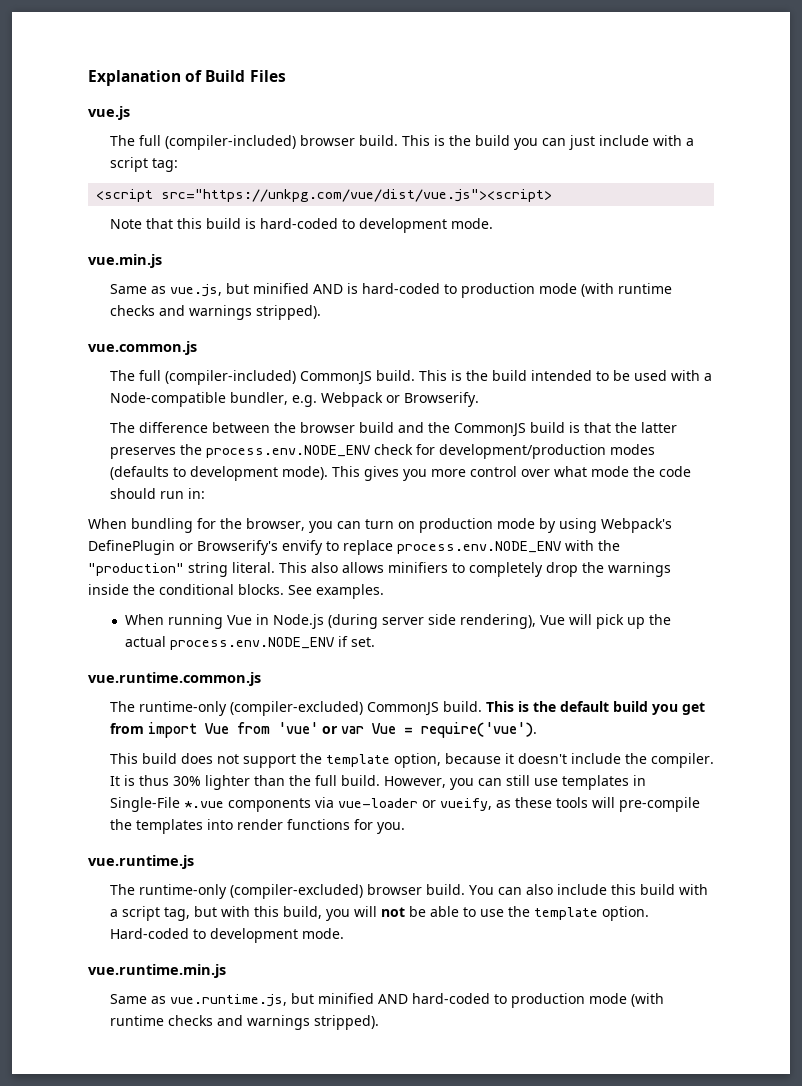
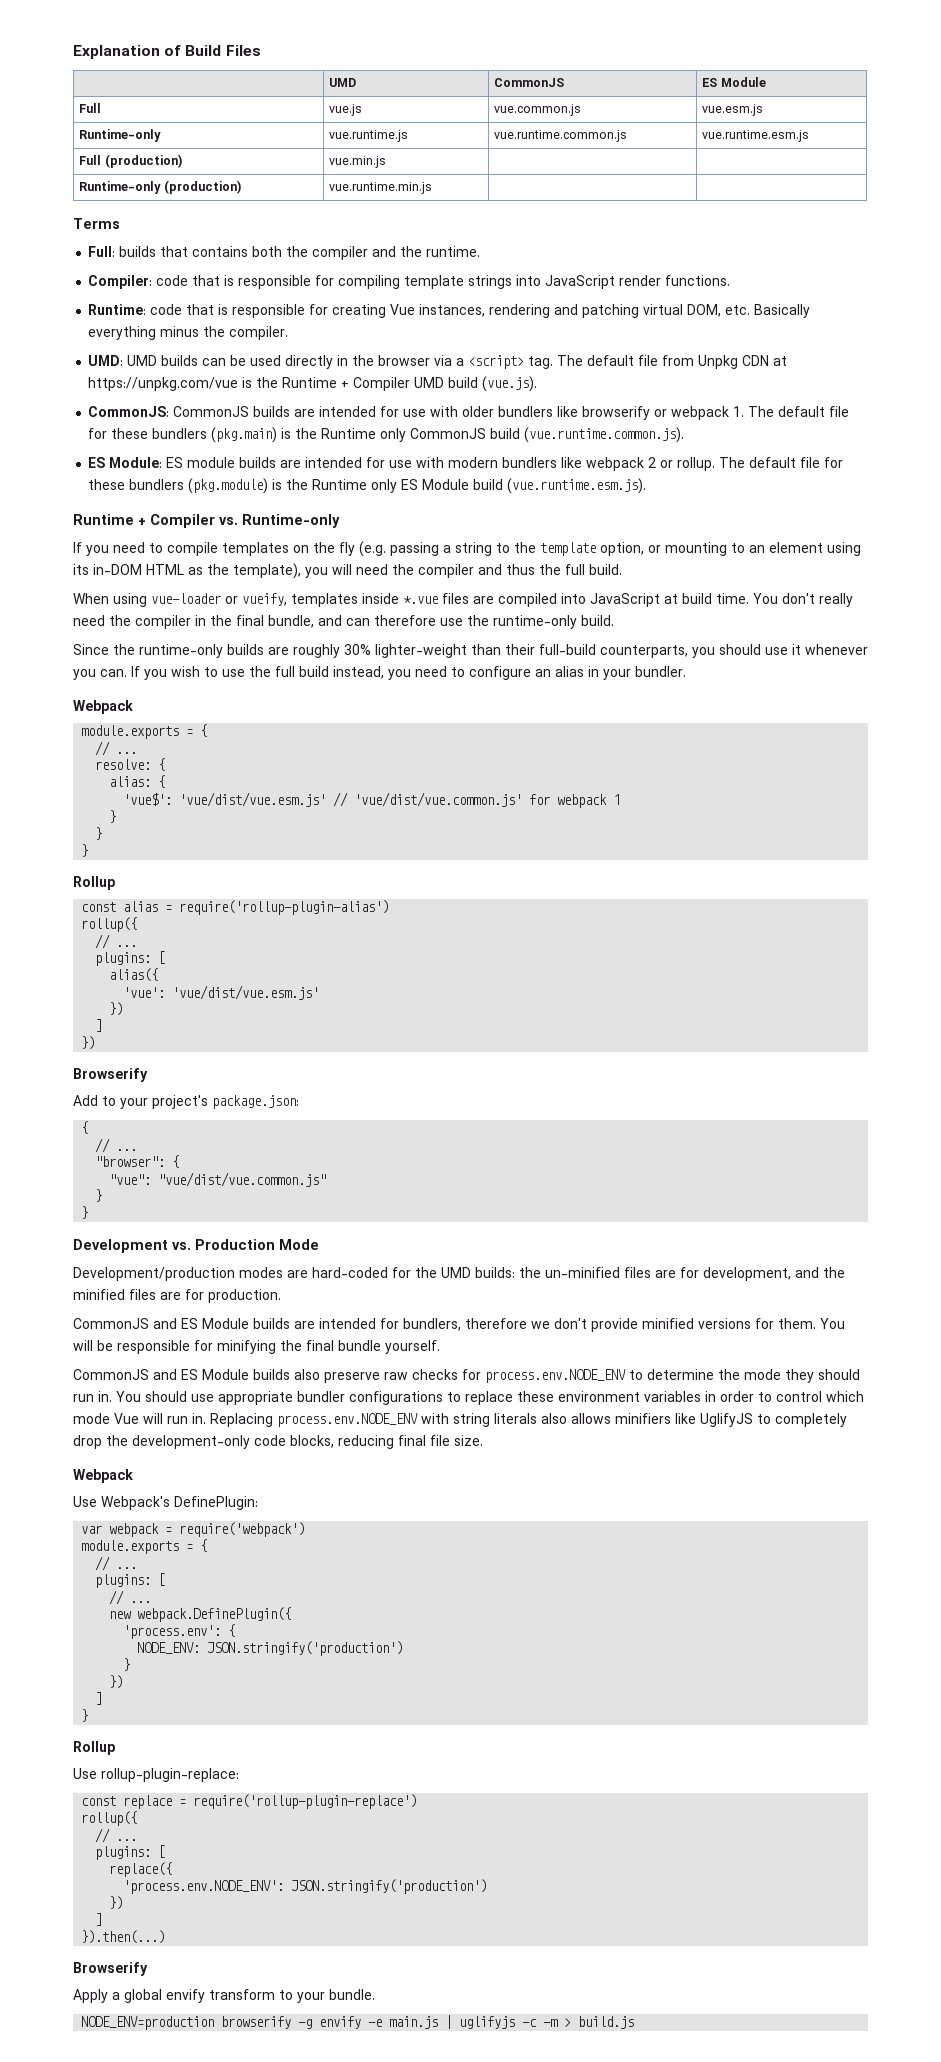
- vue.js
- The full (compiler-included) browser build. This is the build you can just include with a script tag:
- <script src="https://unkpg.com/vue/dist/vue.js"><script>
- Note that this build is hard-coded to development mode.
- vue.min.js
- Same as vue.js, but minified AND is hard-coded to production mode (with runtime checks and warnings stripped).
- vue.common.js
- The full (compiler-included) CommonJS build. This is the build intended to be used with a Node-compatible bundler, e.g. Webpack or Browserify.
- The difference between the browser build and the CommonJS build is that the latter preserves the process.env.NODE_ENV check for development/production modes (defaults to development mode). This gives you more control over what mode the code should run in:
- When bundling for the browser, you can turn on production mode by using Webpack's DefinePlugin or Browserify's envify to replace process.env.NODE_ENV with the "production" string literal. This also allows minifiers to completely drop the warnings inside the conditional blocks. See examples.
- When running Vue in Node.js (during server side rendering), Vue will pick up the actual process.env.NODE_ENV if set.
- vue.runtime.common.js
- The runtime-only (compiler-excluded) CommonJS build. This is the default build you get from import Vue from 'vue' or var Vue = require('vue').
- This build does not support the template option, because it doesn't include the compiler. It is thus 30% lighter than the full build. However, you can still use templates in Single-File *.vue components via vue-loader or vueify, as these tools will pre-compile the templates into render functions for you.
- vue.runtime.js
- The runtime-only (compiler-excluded) browser build. You can also include this build with a script tag, but with this build, you will not be able to use the template option. Hard-coded to development mode.
- vue.runtime.min.js
- Same as vue.runtime.js, but minified AND hard-coded to production mode (with runtime checks and warnings stripped).
+ | UMD | CommonJS | ES Module
+ Full | vue.js | vue.common.js | vue.esm.js
+ Runtime-only | vue.runtime.js | vue.runtime.common.js | vue.runtime.esm.js
+ Full (production) | vue.min.js | |
+ Runtime-only (production) | vue.runtime.min.js | |
+ Terms
+ Full: builds that contains both the compiler and the runtime.
+ Compiler: code that is responsible for compiling template strings into JavaScript render functions.
+ Runtime: code that is responsible for creating Vue instances, rendering and patching virtual DOM, etc. Basically everything minus the compiler.
+ UMD: UMD builds can be used directly in the browser via a <script> tag. The default file from Unpkg CDN at https://unpkg.com/vue is the Runtime + Compiler UMD build (vue.js).
+ CommonJS: CommonJS builds are intended for use with older bundlers like browserify or webpack 1. The default file for these bundlers (pkg.main) is the Runtime only CommonJS build (vue.runtime.common.js).
+ ES Module: ES module builds are intended for use with modern bundlers like webpack 2 or rollup. The default file for these bundlers (pkg.module) is the Runtime only ES Module build (vue.runtime.esm.js).
+ Runtime + Compiler vs. Runtime-only
+ If you need to compile templates on the fly (e.g. passing a string to the template option, or mounting to an element using its in-DOM HTML as the template), you will need the compiler and thus the full build.
+ When using vue-loader or vueify, templates inside *.vue files are compiled into JavaScript at build time. You don't really need the compiler in the final bundle, and can therefore use the runtime-only build.
+ Since the runtime-only builds are roughly 30% lighter-weight than their full-build counterparts, you should use it whenever you can. If you wish to use the full build instead, you need to configure an alias in your bundler.
+ Webpack
+ module.exports = {
+ // ...
+ resolve: {
+ alias: {
+ 'vue$': 'vue/dist/vue.esm.js' // 'vue/dist/vue.common.js' for webpack 1
+ }
+ }
+ }
+ Rollup
+ const alias = require('rollup-plugin-alias')
+ rollup({
+ // ...
+ plugins: [
+ alias({
+ 'vue': 'vue/dist/vue.esm.js'
+ })
+ ]
+ })
+ Browserify
+ Add to your project's package.json:
+ {
+ // ...
+ "browser": {
+ "vue": "vue/dist/vue.common.js"
+ }
+ }
+ Development vs. Production Mode
+ Development/production modes are hard-coded for the UMD builds: the un-minified files are for development, and the minified files are for production.
+ CommonJS and ES Module builds are intended for bundlers, therefore we don't provide minified versions for them. You will be responsible for minifying the final bundle yourself.
+ CommonJS and ES Module builds also preserve raw checks for process.env.NODE_ENV to determine the mode they should run in. You should use appropriate bundler configurations to replace these environment variables in order to control which mode Vue will run in. Replacing process.env.NODE_ENV with string literals also allows minifiers like UglifyJS to completely drop the development-only code blocks, reducing final file size.
+ Webpack
+ Use Webpack's DefinePlugin:
+ var webpack = require('webpack')
+ module.exports = {
+ // ...
+ plugins: [
+ // ...
+ new webpack.DefinePlugin({
+ 'process.env': {
+ NODE_ENV: JSON.stringify('production')
+ }
+ })
+ ]
+ }
+ Rollup
+ Use rollup-plugin-replace:
+ const replace = require('rollup-plugin-replace')
+ rollup({
+ // ...
+ plugins: [
+ replace({
+ 'process.env.NODE_ENV': JSON.stringify('production')
+ })
+ ]
+ }).then(...)
+ Browserify
+ Apply a global envify transform to your bundle.
+ NODE_ENV=production browserify -g envify -e main.js | uglifyjs -c -m > build.js

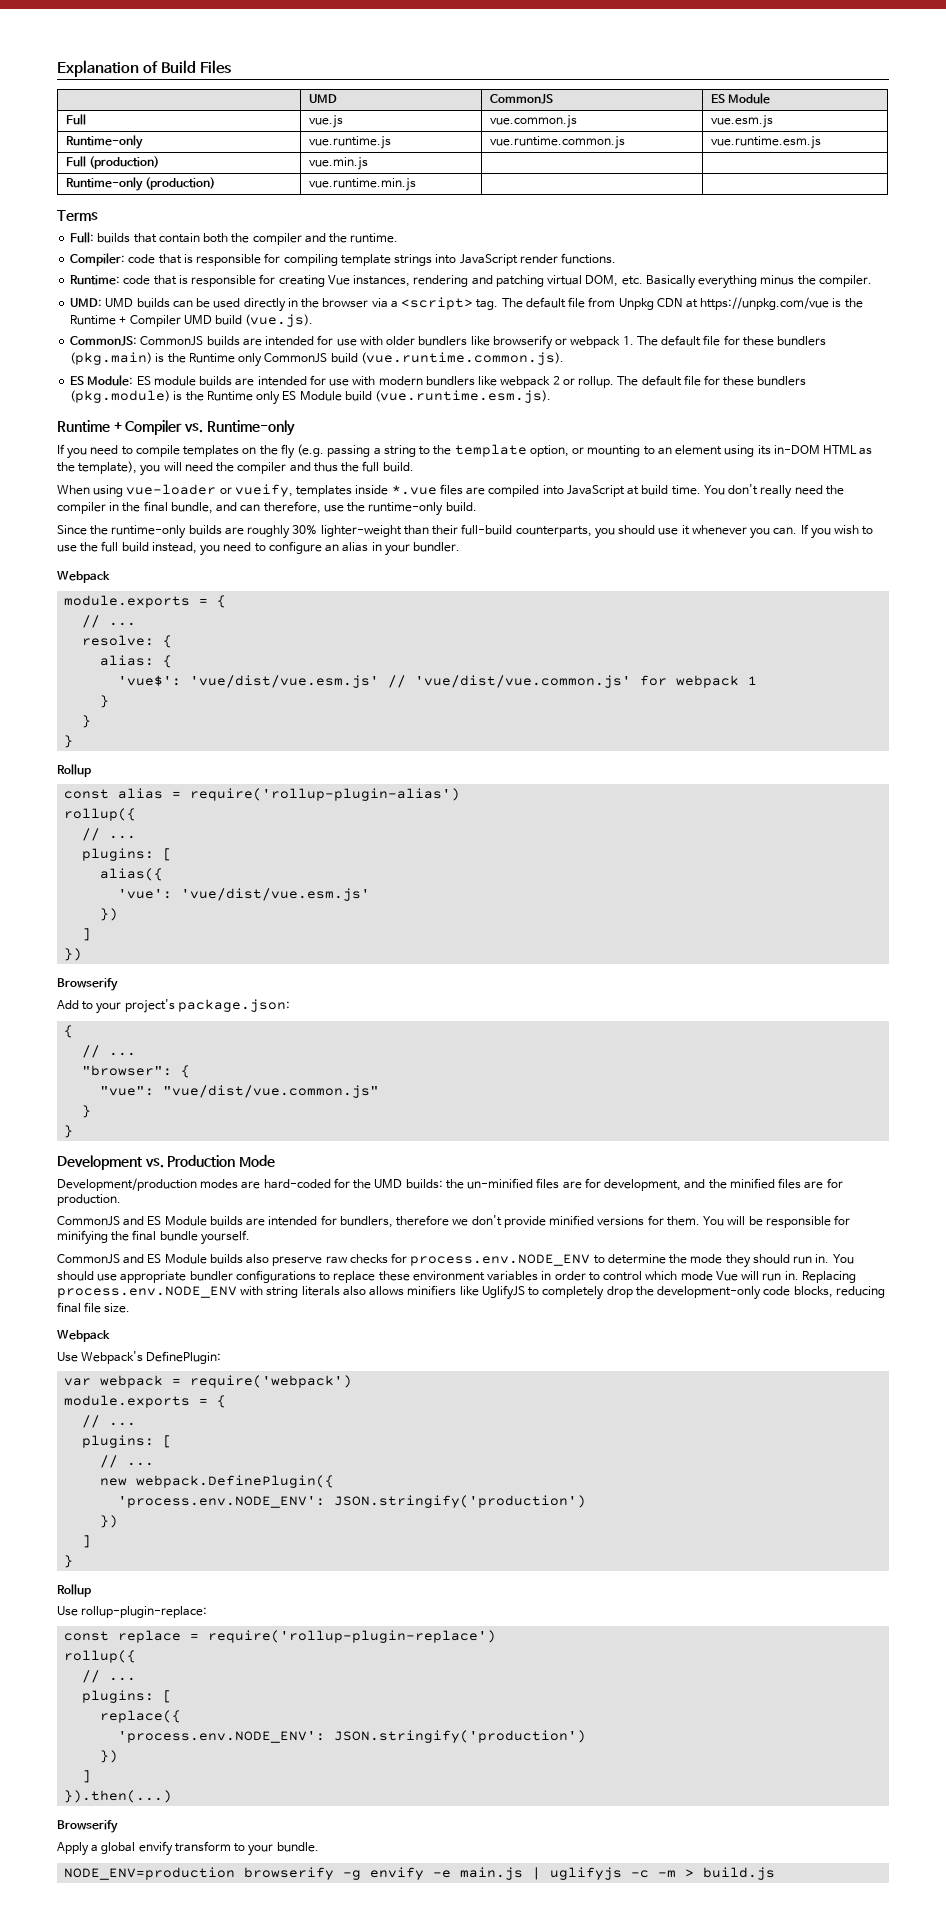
- Full: builds that contains both the compiler and the runtime.
+ Full: builds that contain both the compiler and the runtime.
- You don't really need the compiler in the final bundle, and can therefore use the runtime-only build.
+ You don't really need the compiler in the final bundle, and can therefore, use the runtime-only build.
  new webpack.DefinePlugin({
- 'process.env': {
- NODE_ENV: JSON.stringify('production')
- }
+ 'process.env.NODE_ENV': JSON.stringify('production')

